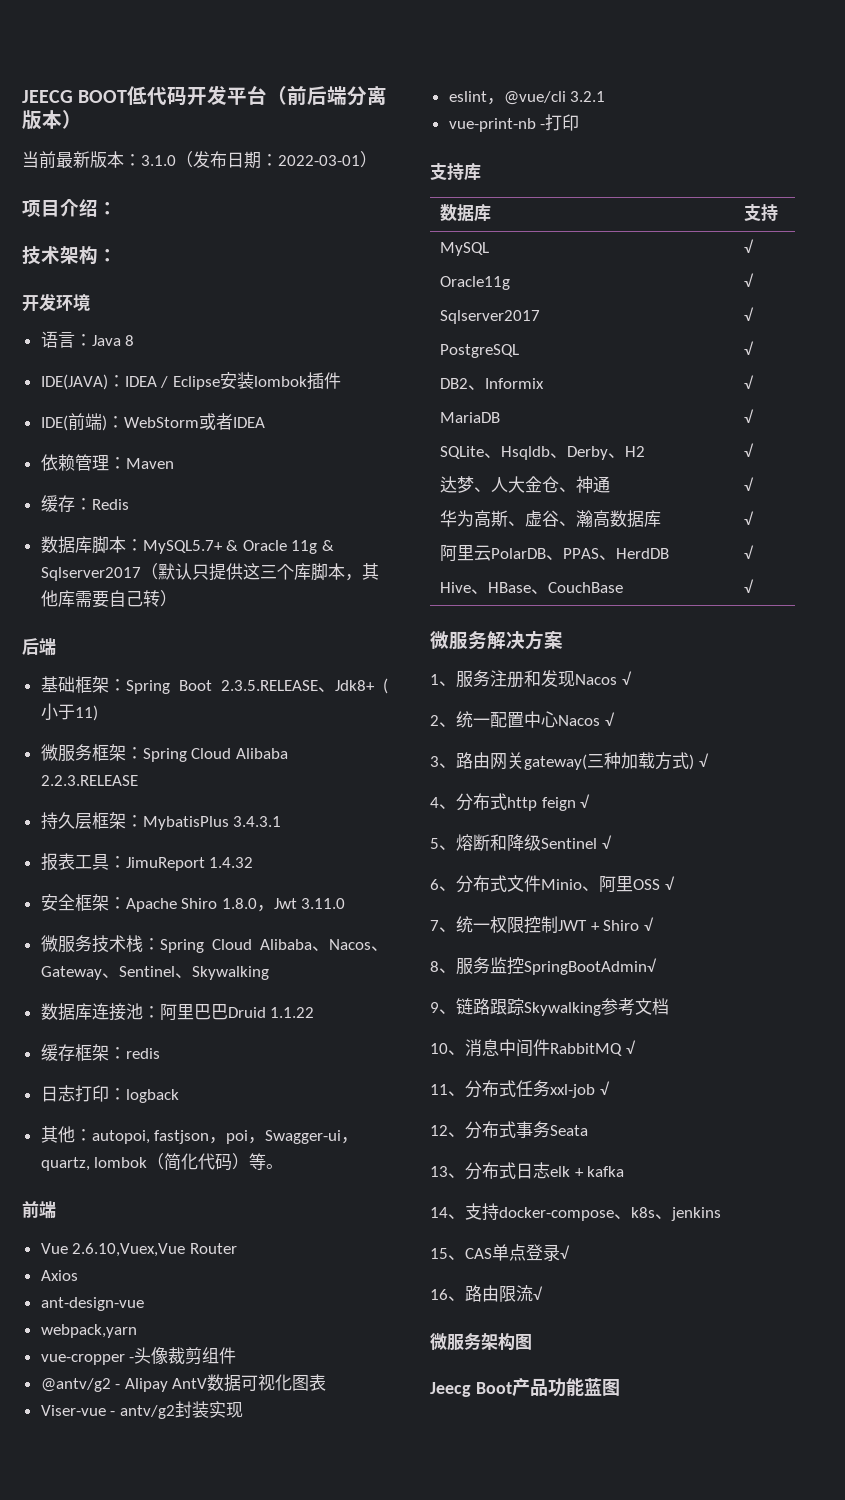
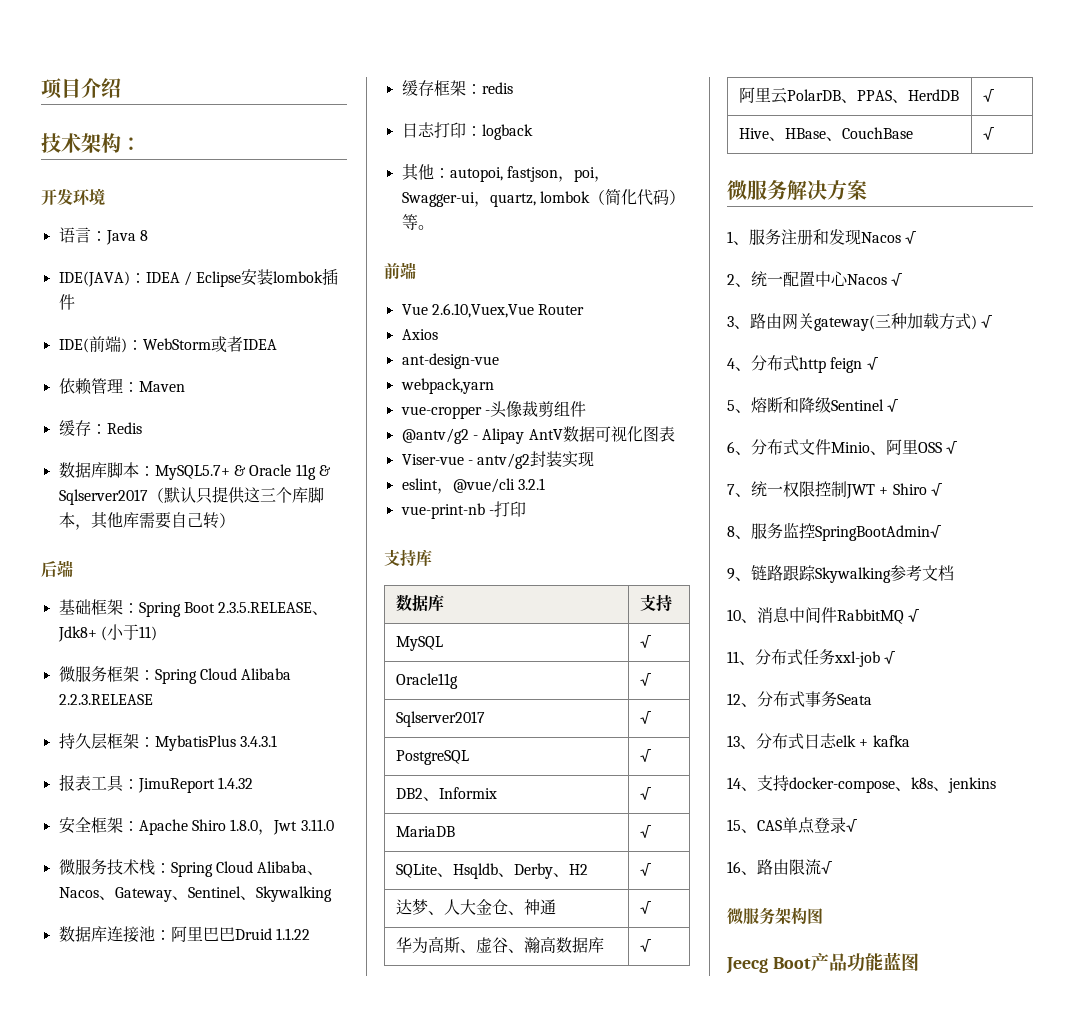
- JEECG BOOT低代码开发平台（前后端分离版本）
- 当前最新版本：3.1.0（发布日期：2022-03-01）
- 项目介绍：
+ 项目介绍

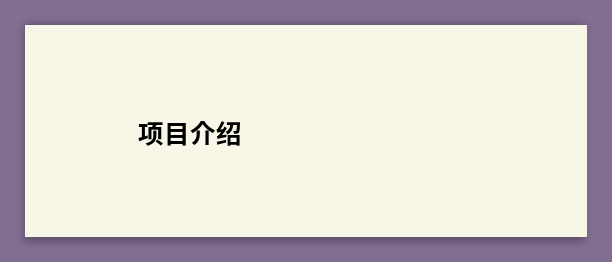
- 技术架构：
- 开发环境
- 语言：Java 8
- IDE(JAVA)：IDEA / Eclipse安装lombok插件
- IDE(前端)：WebStorm或者IDEA
- 依赖管理：Maven
- 缓存：Redis
- 数据库脚本：MySQL5.7+ & Oracle 11g & Sqlserver2017（默认只提供这三个库脚本，其他库需要自己转）
- 后端
- 基础框架：Spring Boot 2.3.5.RELEASE、Jdk8+ (小于11)
- 微服务框架：Spring Cloud Alibaba 2.2.3.RELEASE
- 持久层框架：MybatisPlus 3.4.3.1
- 报表工具：JimuReport 1.4.32
- 安全框架：Apache Shiro 1.8.0，Jwt 3.11.0
- 微服务技术栈：Spring Cloud Alibaba、Nacos、Gateway、Sentinel、Skywalking
- 数据库连接池：阿里巴巴Druid 1.1.22
- 缓存框架：redis
- 日志打印：logback
- 其他：autopoi, fastjson，poi，Swagger-ui，quartz, lombok（简化代码）等。
- 前端
- Vue 2.6.10,Vuex,Vue Router
- Axios
- ant-design-vue
- webpack,yarn
- vue-cropper -头像裁剪组件
- @antv/g2 - Alipay AntV数据可视化图表
- Viser-vue - antv/g2封装实现
- eslint，@vue/cli 3.2.1
- vue-print-nb -打印
- 支持库
- 数据库 | 支持
- MySQL | √
- Oracle11g | √
- Sqlserver2017 | √
- PostgreSQL | √
- DB2、Informix | √
- MariaDB | √
- SQLite、Hsqldb、Derby、H2 | √
- 达梦、人大金仓、神通 | √
- 华为高斯、虚谷、瀚高数据库 | √
- 阿里云PolarDB、PPAS、HerdDB | √
- Hive、HBase、CouchBase | √
- 微服务解决方案
- 1、服务注册和发现Nacos √
- 2、统一配置中心Nacos √
- 3、路由网关gateway(三种加载方式) √
- 4、分布式http feign √
- 5、熔断和降级Sentinel √
- 6、分布式文件Minio、阿里OSS √
- 7、统一权限控制JWT + Shiro √
- 8、服务监控SpringBootAdmin√
- 9、链路跟踪Skywalking参考文档
- 10、消息中间件RabbitMQ √
- 11、分布式任务xxl-job √
- 12、分布式事务Seata
- 13、分布式日志elk + kafka
- 14、支持docker-compose、k8s、jenkins
- 15、CAS单点登录√
- 16、路由限流√
- 微服务架构图
- Jeecg Boot产品功能蓝图

